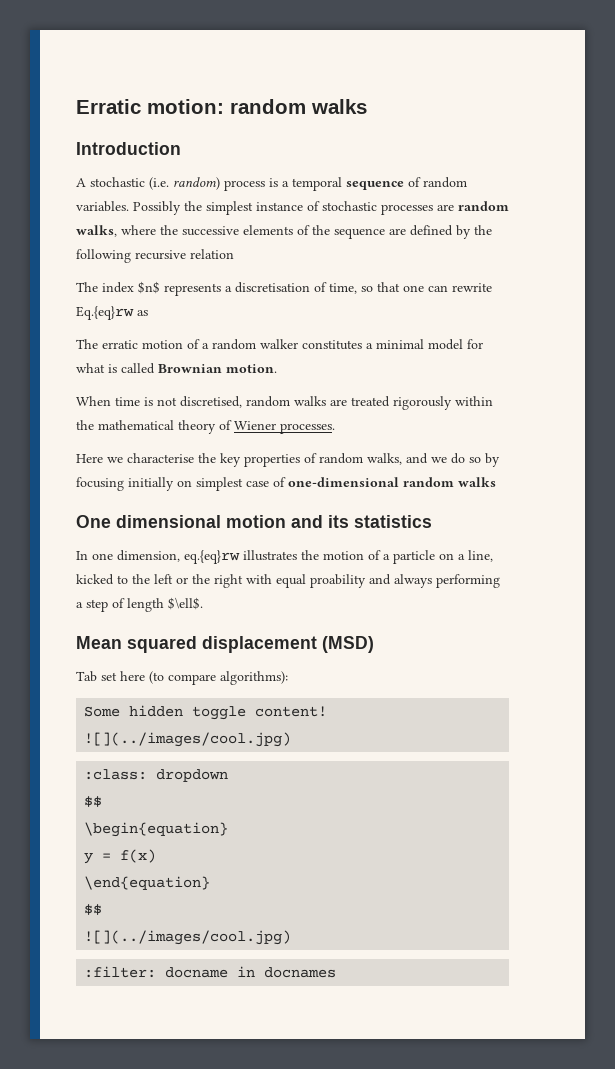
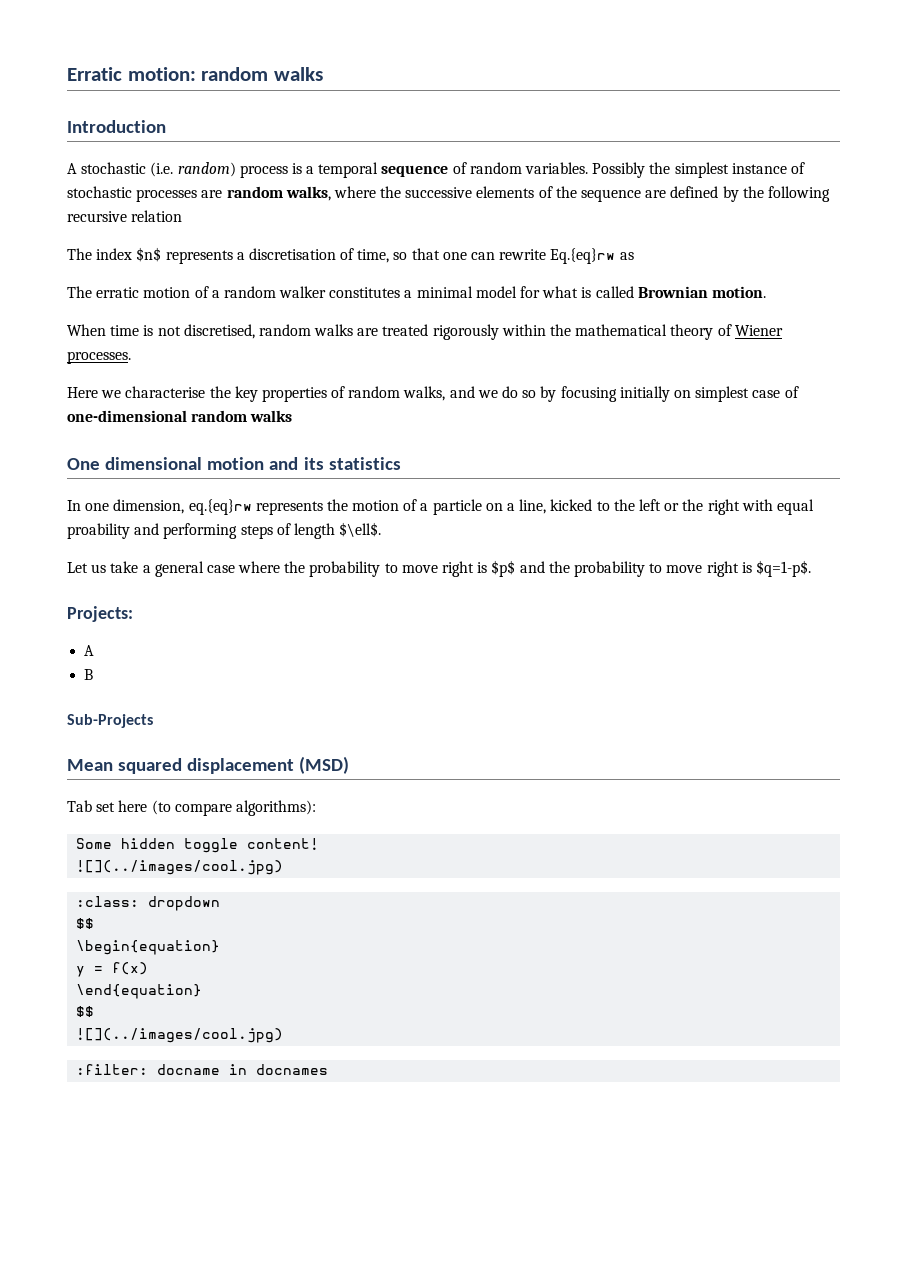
- In one dimension, eq.{eq}rw illustrates the motion of a particle on a line, kicked to the left or the right with equal proability and always performing a step of length $\ell$.
+ In one dimension, eq.{eq}rw represents the motion of a particle on a line, kicked to the left or the right with equal proability and performing steps of length $\ell$.
+ Let us take a general case where the probability to move right is $p$ and the probability to move right is $q=1-p$.
+ Projects:
+ A
+ B
+ Sub-Projects

